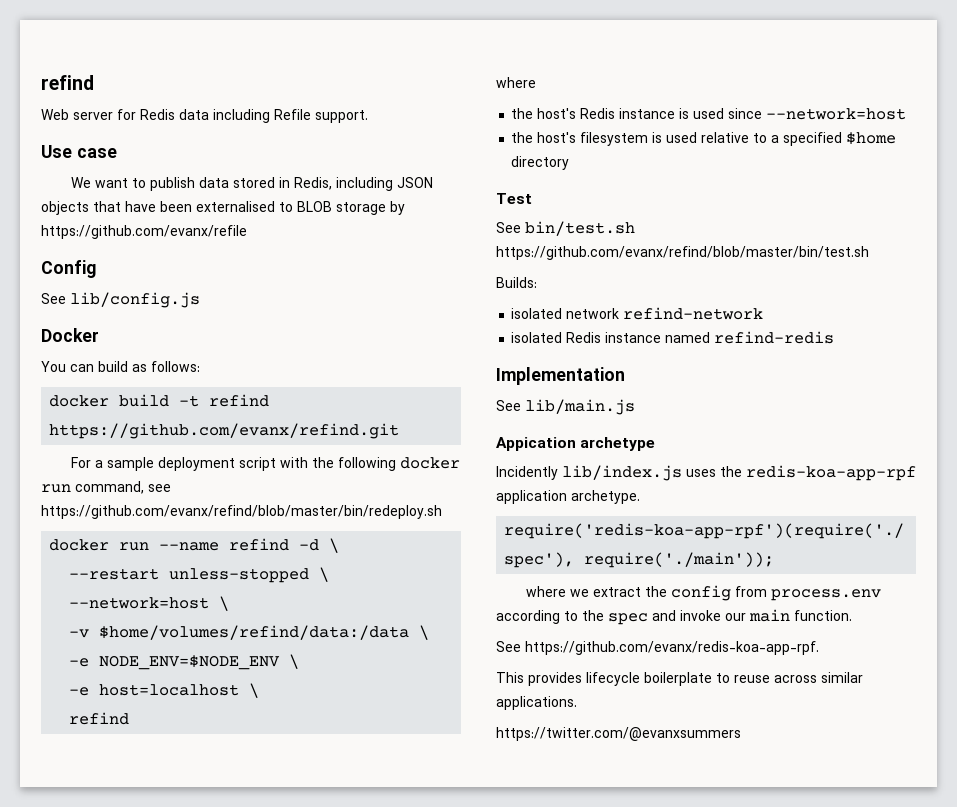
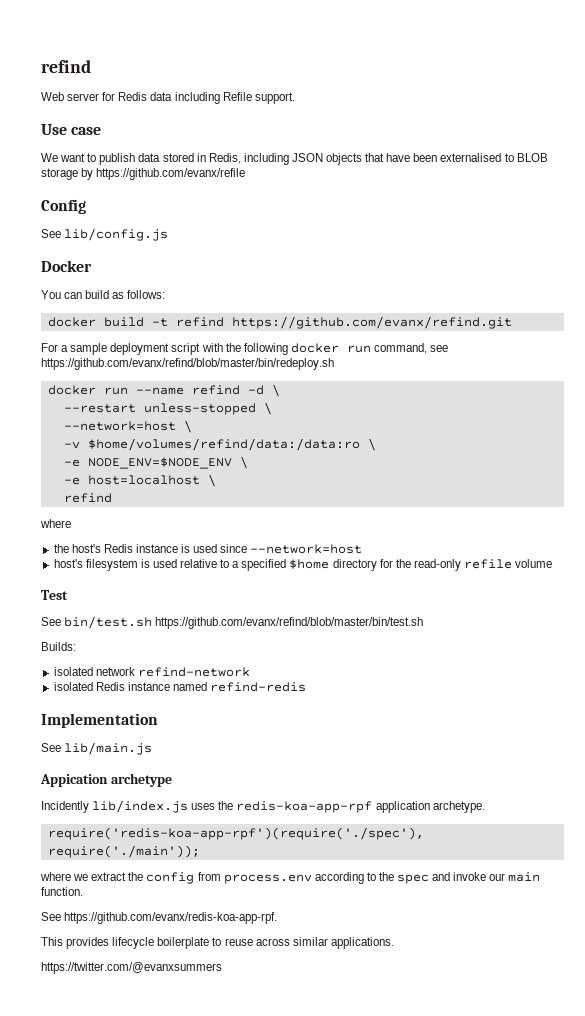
- -v $home/volumes/refind/data:/data \
+ -v $home/volumes/refind/data:/data:ro \
- the host's filesystem is used relative to a specified $home directory
+ host's filesystem is used relative to a specified $home directory for the read-only refile volume

